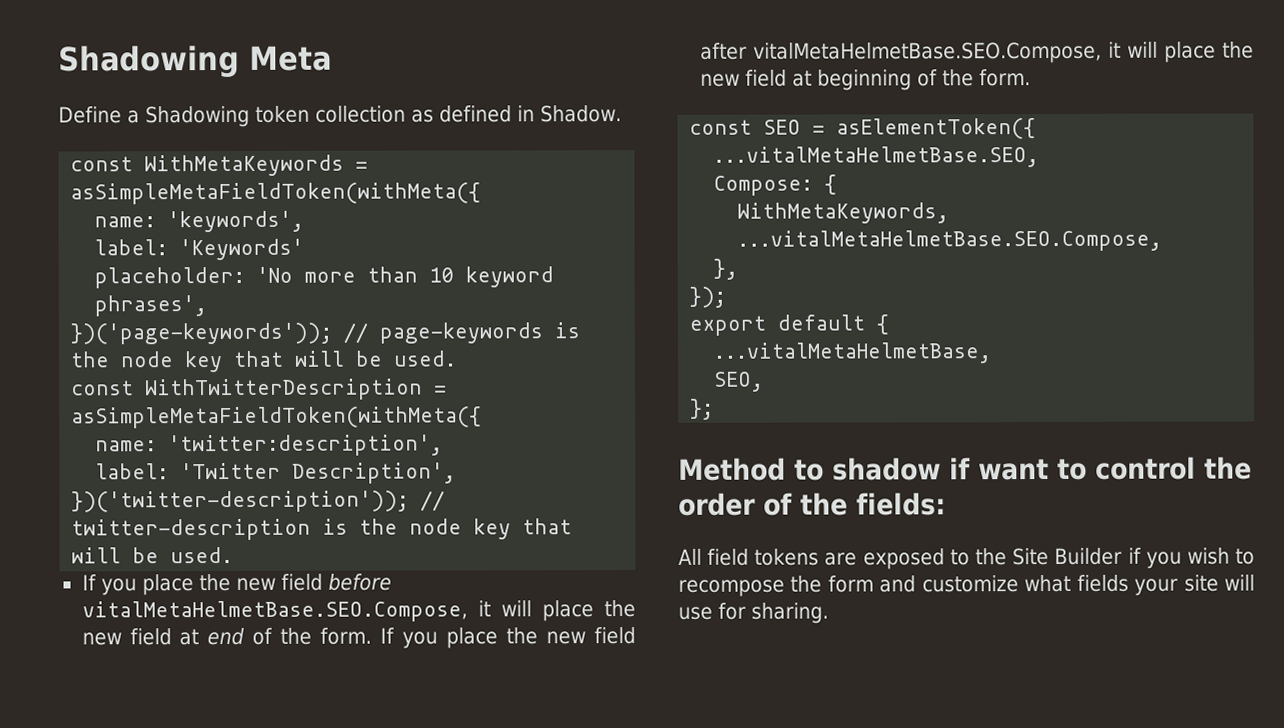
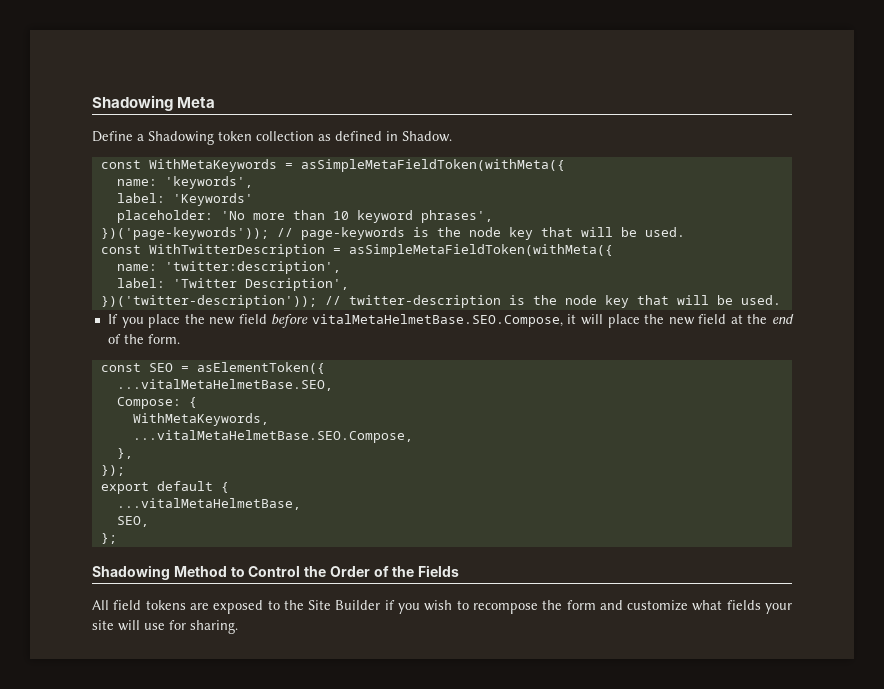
- If you place the new field before vitalMetaHelmetBase.SEO.Compose, it will place the new field at end of the form. If you place the new field after vitalMetaHelmetBase.SEO.Compose, it will place the new field at beginning of the form.
+ If you place the new field before vitalMetaHelmetBase.SEO.Compose, it will place the new field at the end of the form.
- Method to shadow if want to control the order of the fields:
+ Shadowing Method to Control the Order of the Fields

